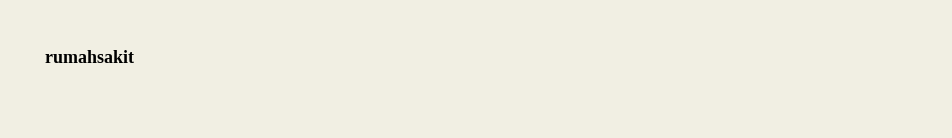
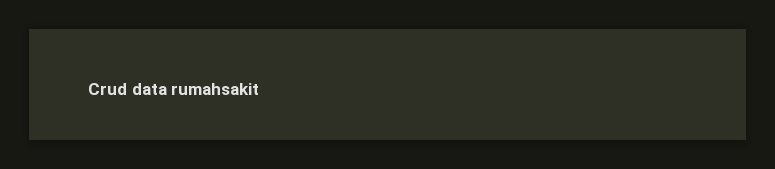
- rumahsakit
+ Crud data rumahsakit

